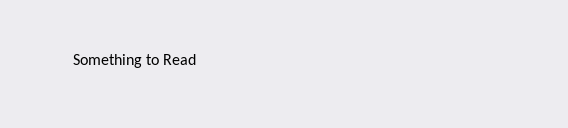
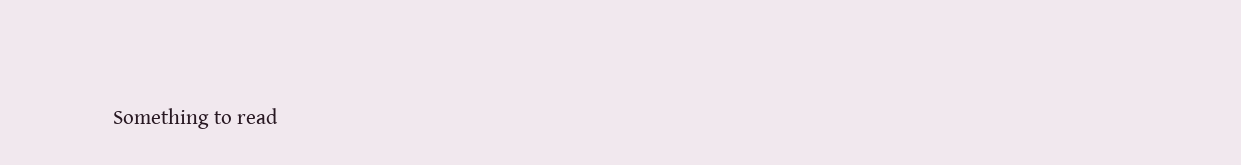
- Something to Read
+ Something to read

